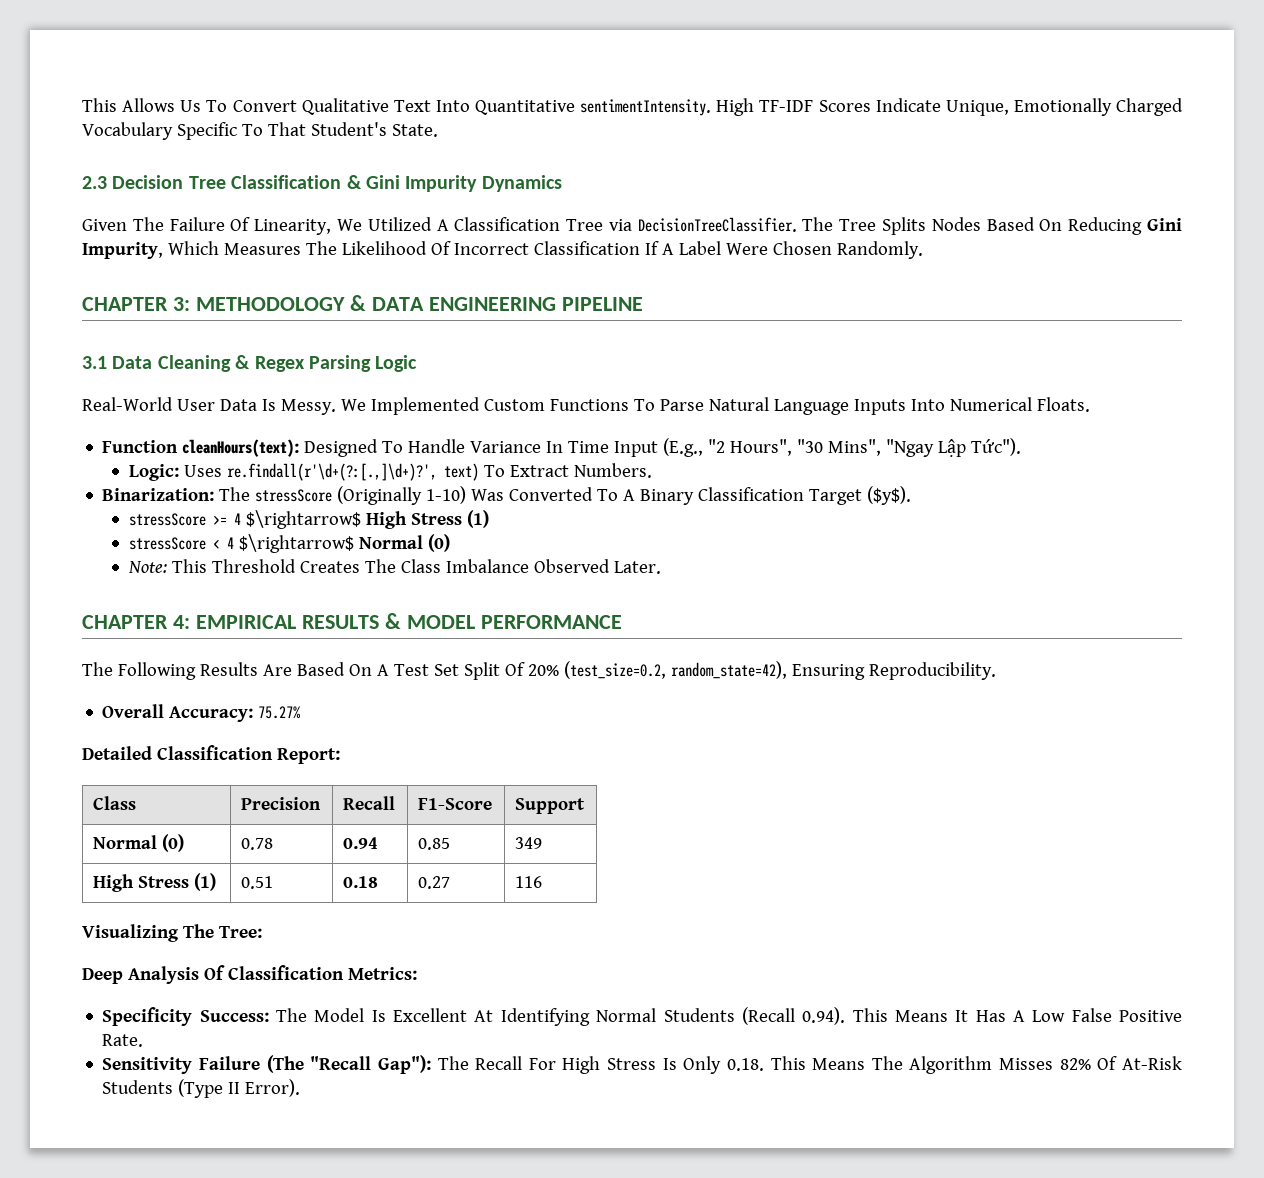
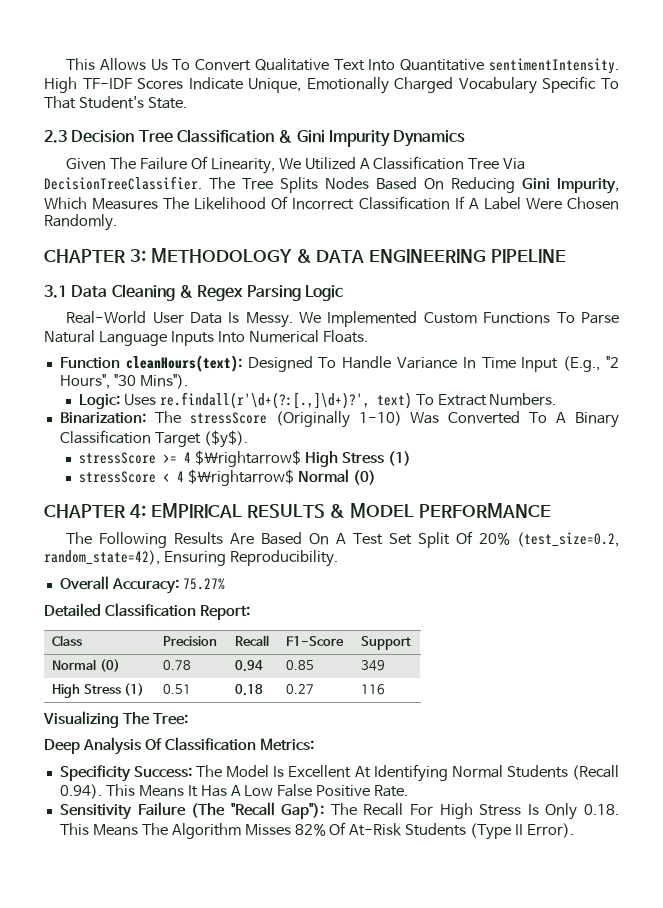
- Given The Failure Of Linearity, We Utilized A Classification Tree via DecisionTreeClassifier.
+ Given The Failure Of Linearity, We Utilized A Classification Tree Via DecisionTreeClassifier.
- Function cleanHours(text): Designed To Handle Variance In Time Input (E.g., "2 Hours", "30 Mins", "Ngay Lập Tức").
+ Function cleanHours(text): Designed To Handle Variance In Time Input (E.g., "2 Hours", "30 Mins").
- Note: This Threshold Creates The Class Imbalance Observed Later.

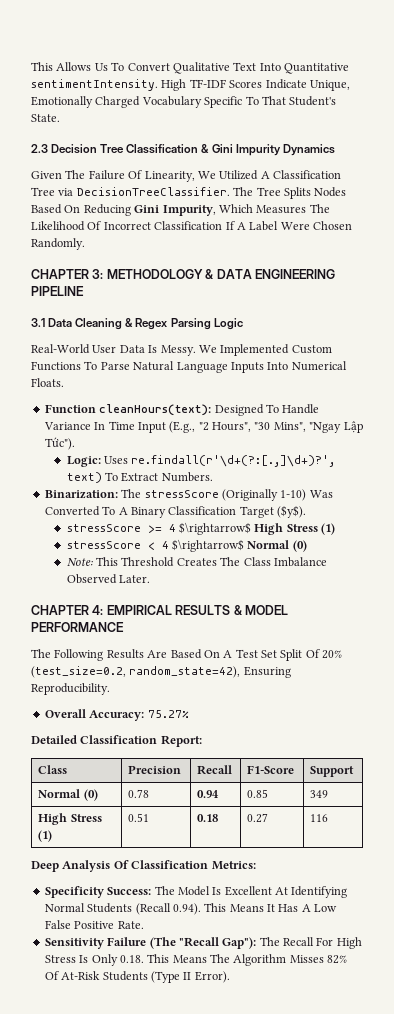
- Given The Failure Of Linearity, We Utilized A Classification Tree Via DecisionTreeClassifier.
+ Given The Failure Of Linearity, We Utilized A Classification Tree via DecisionTreeClassifier.
- Function cleanHours(text): Designed To Handle Variance In Time Input (E.g., "2 Hours", "30 Mins").
+ Function cleanHours(text): Designed To Handle Variance In Time Input (E.g., "2 Hours", "30 Mins", "Ngay Lập Tức").
+ Note: This Threshold Creates The Class Imbalance Observed Later.
- Visualizing The Tree:

